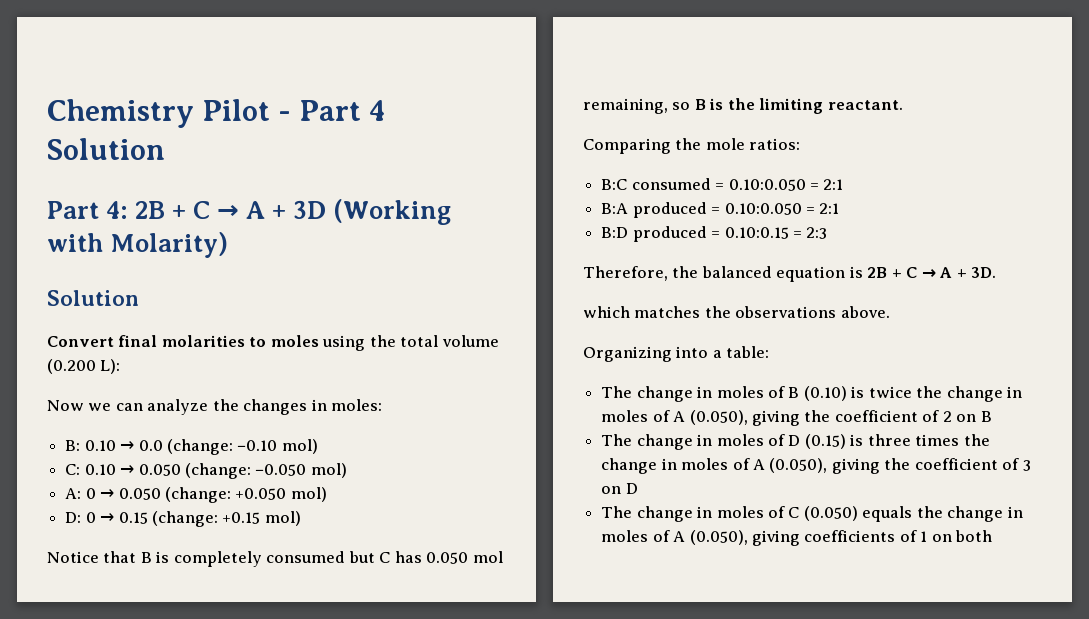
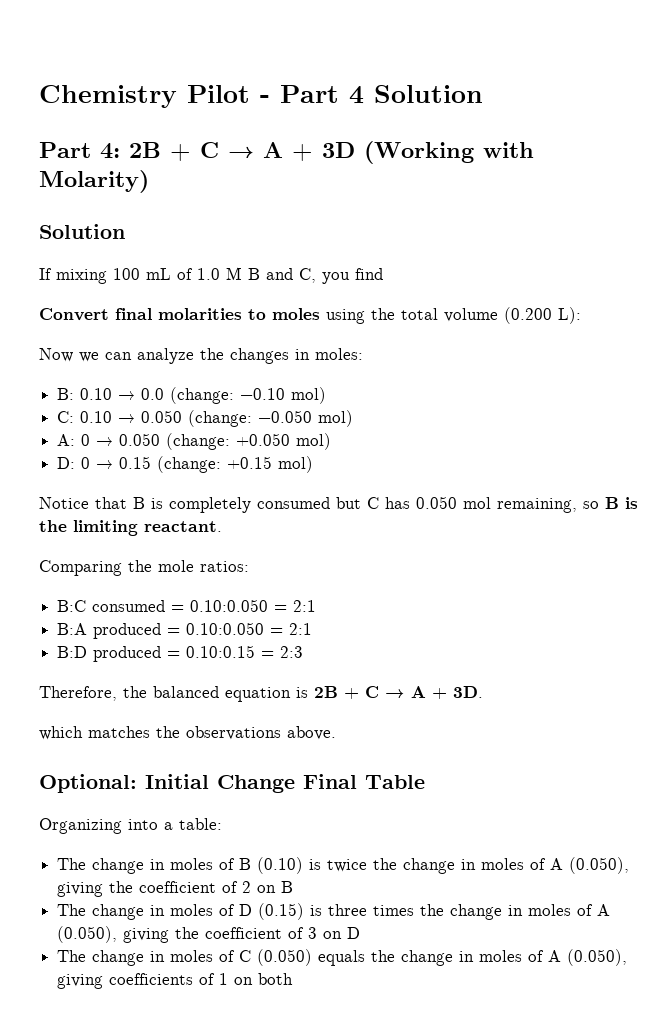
+ If mixing 100 mL of 1.0 M B and C, you find
+ Optional: Initial Change Final Table

